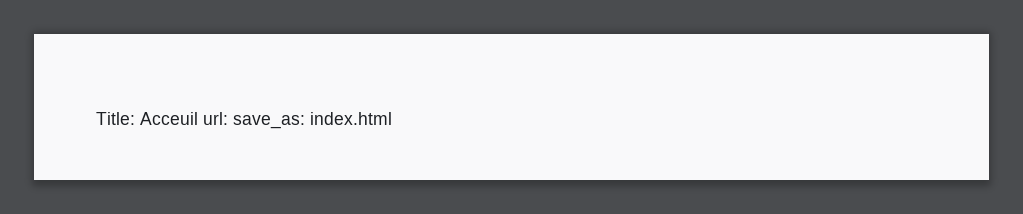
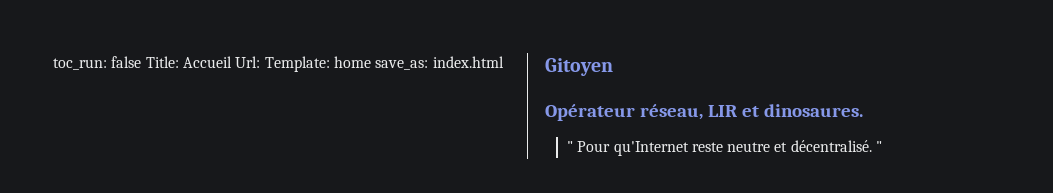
- Title: Acceuil url: save_as: index.html
+ toc_run: false Title: Accueil Url: Template: home save_as: index.html
+ Gitoyen
+ Opérateur réseau, LIR et dinosaures.
+ " Pour qu'Internet reste neutre et décentralisé. "

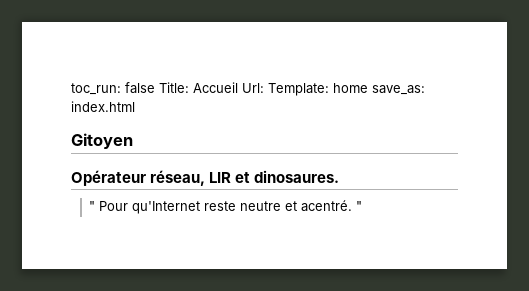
- " Pour qu'Internet reste neutre et décentralisé.
+ " Pour qu'Internet reste neutre et acentré.

